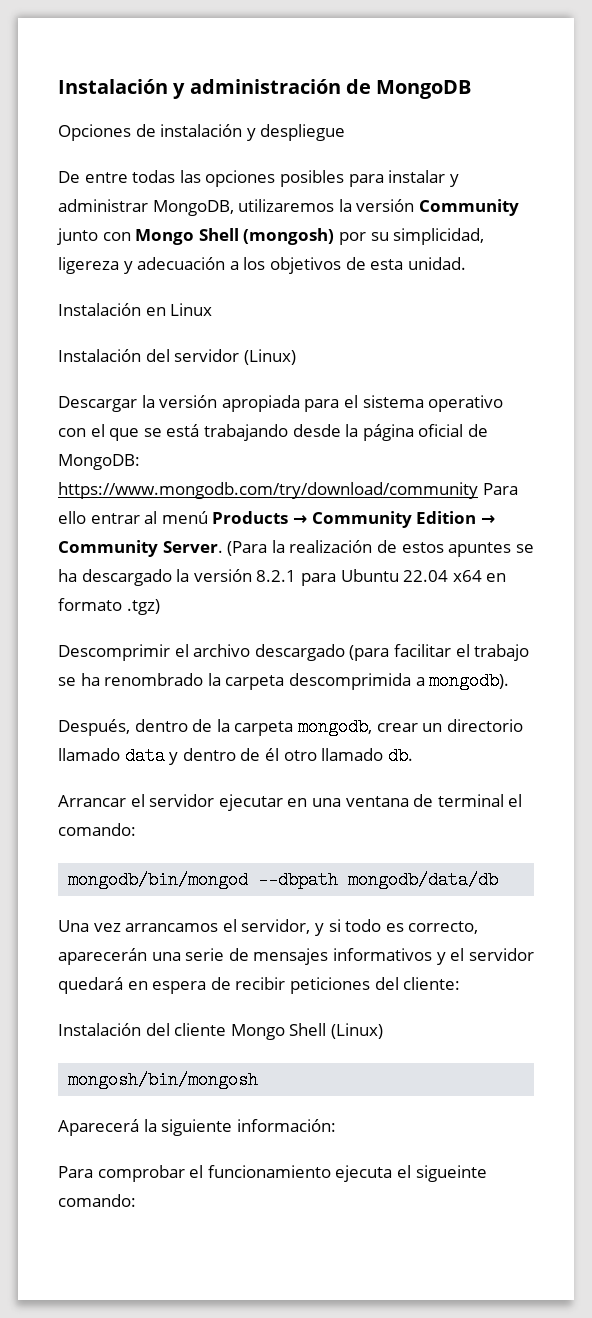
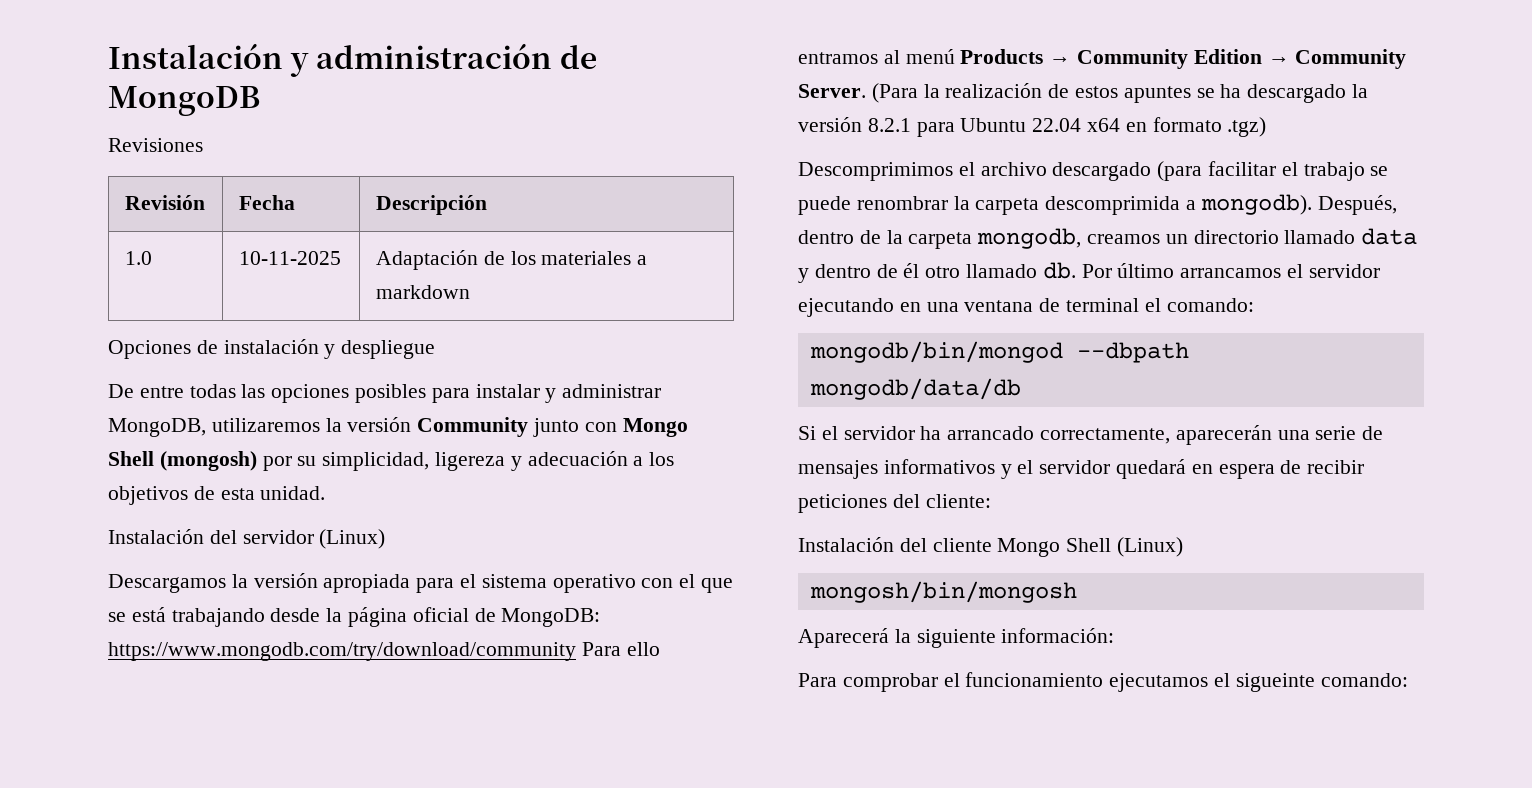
+ Revisiones
+ Revisión | Fecha | Descripción
+ 1.0 | 10-11-2025 | Adaptación de los materiales a markdown
- Instalación en Linux
- Descargar la versión apropiada para el sistema operativo con el que se está trabajando desde la página oficial de MongoDB: https://www.mongodb.com/try/download/community Para ello entrar al menú Products → Community Edition → Community Server.
+ Descargamos la versión apropiada para el sistema operativo con el que se está trabajando desde la página oficial de MongoDB: https://www.mongodb.com/try/download/community Para ello entramos al menú Products → Community Edition → Community Server.
- Descomprimir el archivo descargado (para facilitar el trabajo se ha renombrado la carpeta descomprimida a mongodb).
- Después, dentro de la carpeta mongodb, crear un directorio llamado data y dentro de él otro llamado db.
- Arrancar el servidor ejecutar en una ventana de terminal el comando:
+ Descomprimimos el archivo descargado (para facilitar el trabajo se puede renombrar la carpeta descomprimida a mongodb). Después, dentro de la carpeta mongodb, creamos un directorio llamado data y dentro de él otro llamado db. Por último arrancamos el servidor ejecutando en una ventana de terminal el comando:
- Una vez arrancamos el servidor, y si todo es correcto, aparecerán una serie de mensajes informativos y el servidor quedará en espera de recibir peticiones del cliente:
+ Si el servidor ha arrancado correctamente, aparecerán una serie de mensajes informativos y el servidor quedará en espera de recibir peticiones del cliente:
- Para comprobar el funcionamiento ejecuta el sigueinte comando:
+ Para comprobar el funcionamiento ejecutamos el sigueinte comando:

